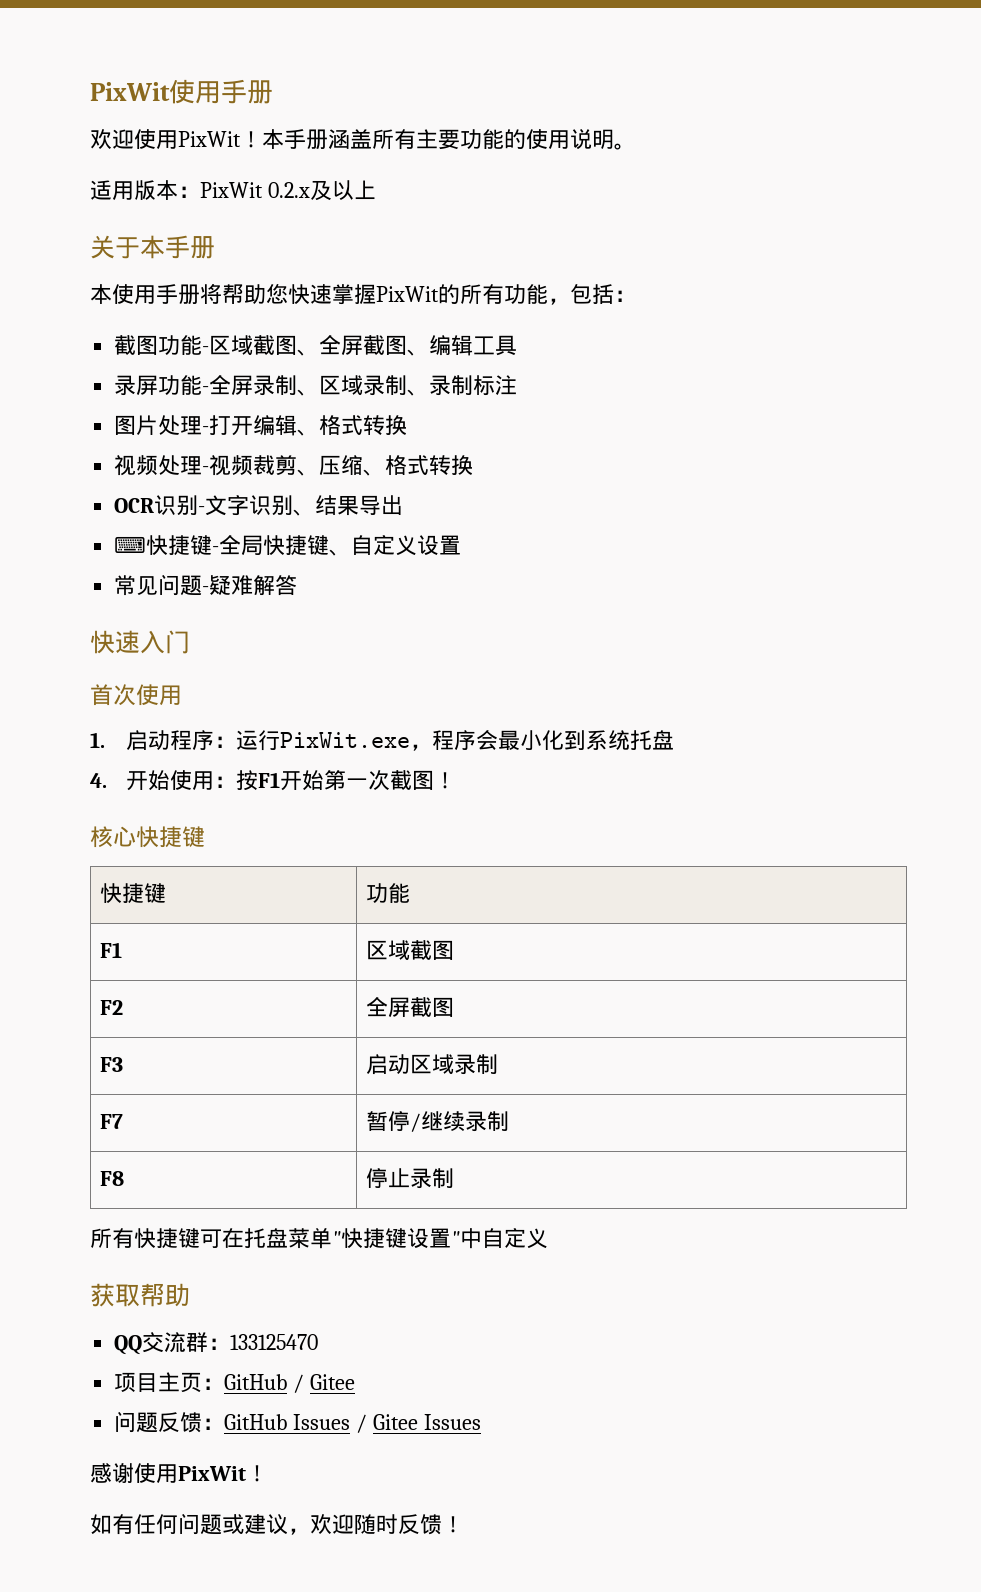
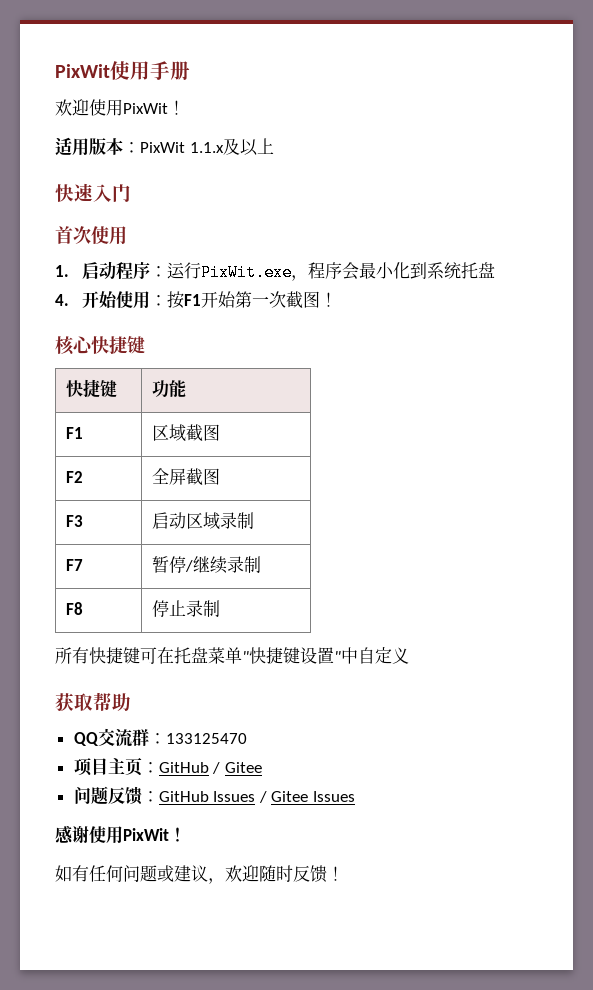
- 本手册涵盖所有主要功能的使用说明。
- 适用版本：PixWit 0.2.x及以上
+ 适用版本：PixWit 1.1.x及以上
- 关于本手册
- 本使用手册将帮助您快速掌握PixWit的所有功能，包括：
- 截图功能-区域截图、全屏截图、编辑工具
- 录屏功能-全屏录制、区域录制、录制标注
- 图片处理-打开编辑、格式转换
- 视频处理-视频裁剪、压缩、格式转换
- OCR识别-文字识别、结果导出
- ⌨快捷键-全局快捷键、自定义设置
- 常见问题-疑难解答

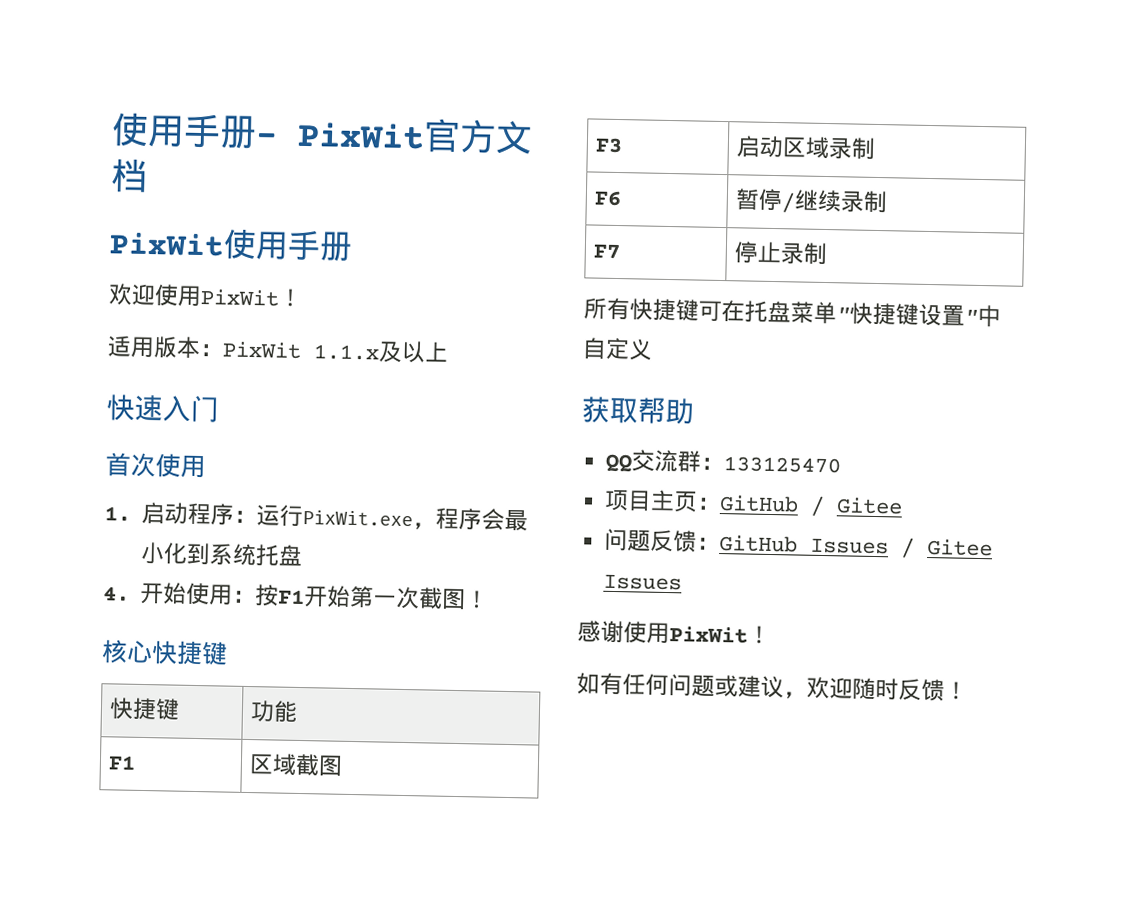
+ 使用手册- PixWit官方文档
- F2 | 全屏截图
- F7 | 暂停/继续录制
+ F6 | 暂停/继续录制
- F8 | 停止录制
+ F7 | 停止录制

